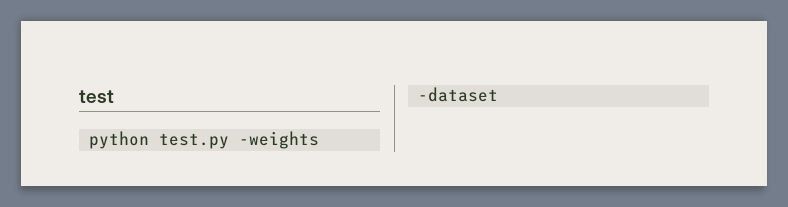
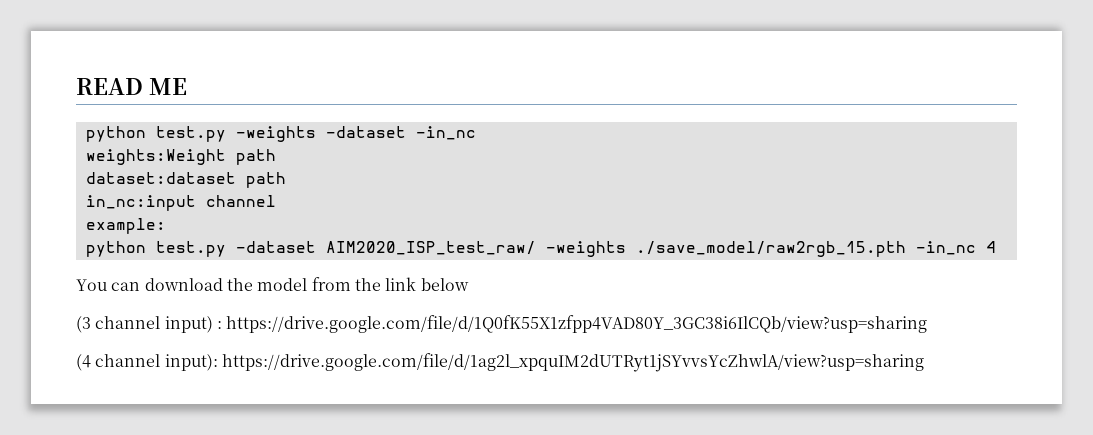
- test
+ READ ME
- python test.py -weights -dataset
+ python test.py -weights -dataset -in_nc
+ weights:Weight path
+ dataset:dataset path
+ in_nc:input channel
+ example:
+ python test.py -dataset AIM2020_ISP_test_raw/ -weights ./save_model/raw2rgb_15.pth -in_nc 4
+ You can download the model from the link below
+ (3 channel input) : https://drive.google.com/file/d/1Q0fK55X1zfpp4VAD80Y_3GC38i6IlCQb/view?usp=sharing
+ (4 channel input): https://drive.google.com/file/d/1ag2l_xpquIM2dUTRyt1jSYvvsYcZhwlA/view?usp=sharing

